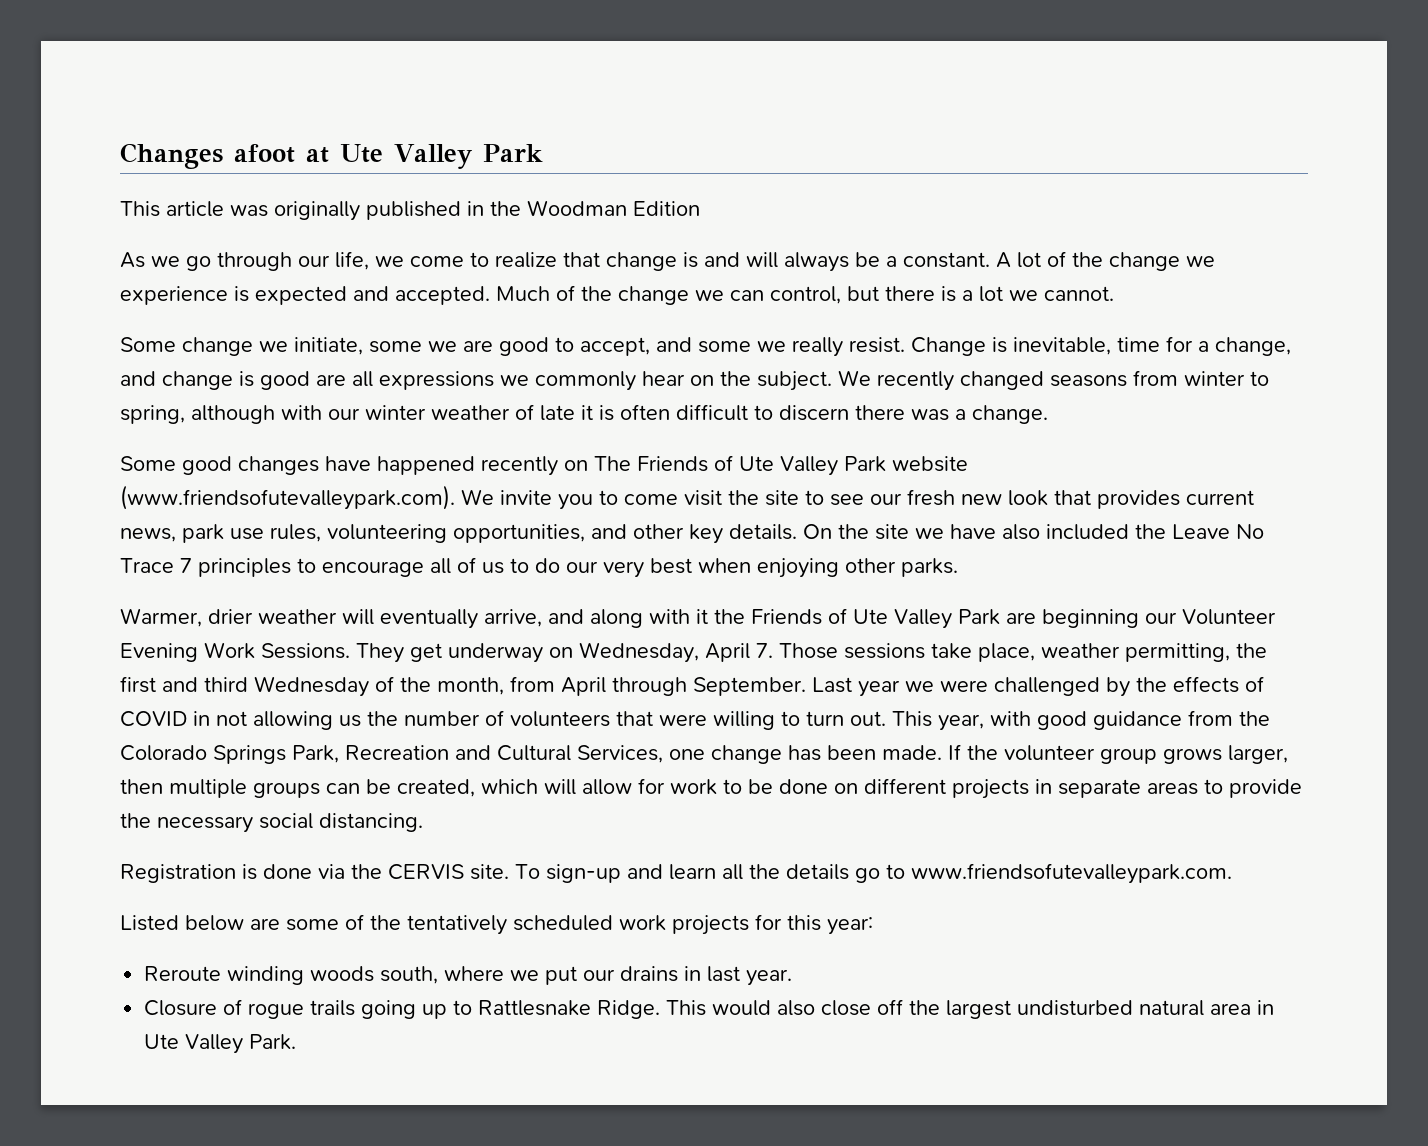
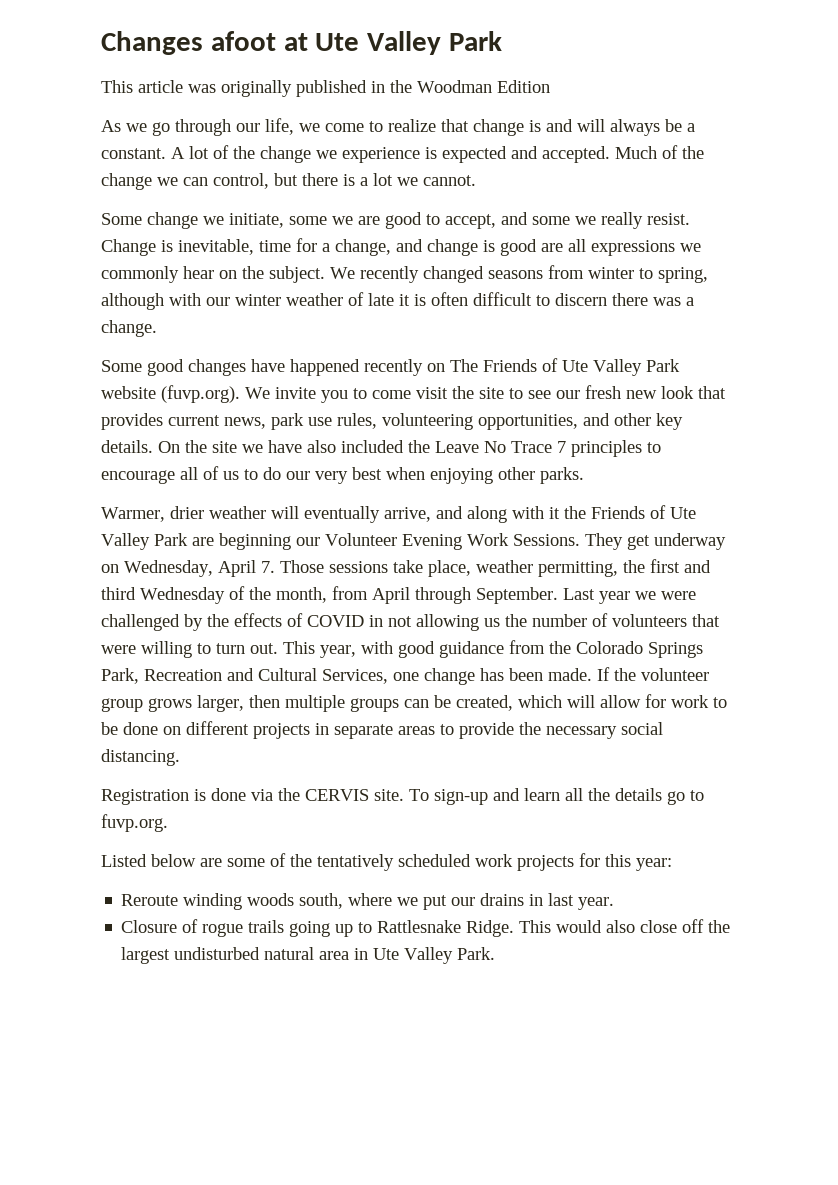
- Some good changes have happened recently on The Friends of Ute Valley Park website (www.friendsofutevalleypark.com). We invite you to come visit the site to see our fresh new look that provides current news, park use rules, volunteering opportunities, and other key details.
+ Some good changes have happened recently on The Friends of Ute Valley Park website (fuvp.org). We invite you to come visit the site to see our fresh new look that provides current news, park use rules, volunteering opportunities, and other key details.
- To sign-up and learn all the details go to www.friendsofutevalleypark.com.
+ To sign-up and learn all the details go to fuvp.org.

